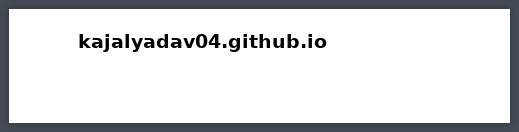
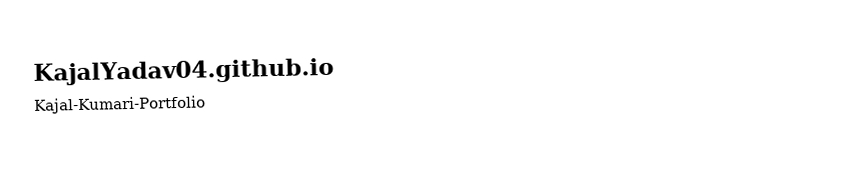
- kajalyadav04.github.io
+ KajalYadav04.github.io
+ Kajal-Kumari-Portfolio

